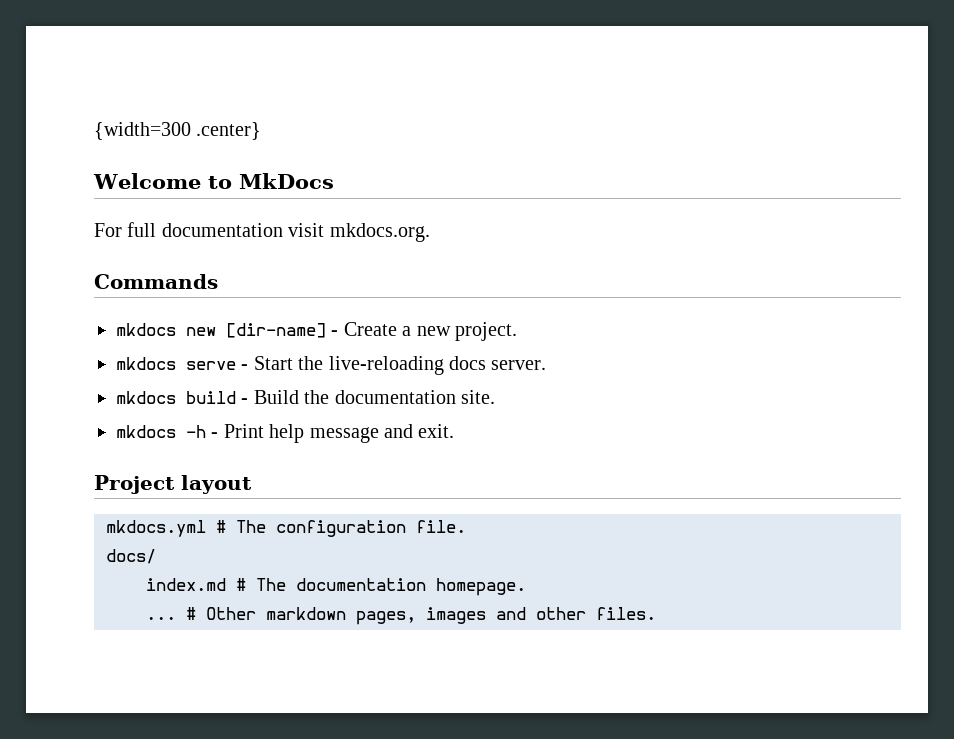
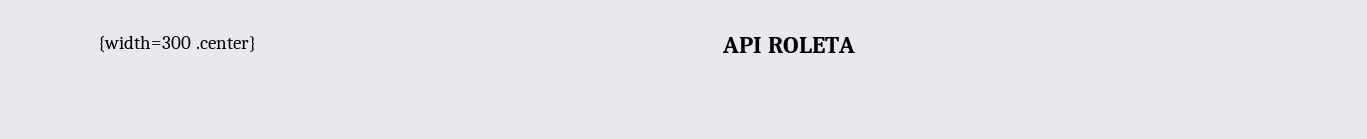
- Welcome to MkDocs
- For full documentation visit mkdocs.org.
- Commands
- mkdocs new [dir-name] - Create a new project.
- mkdocs serve - Start the live-reloading docs server.
- mkdocs build - Build the documentation site.
- mkdocs -h - Print help message and exit.
- Project layout
- mkdocs.yml # The configuration file.
- docs/
- index.md # The documentation homepage.
- ... # Other markdown pages, images and other files.
+ API ROLETA

